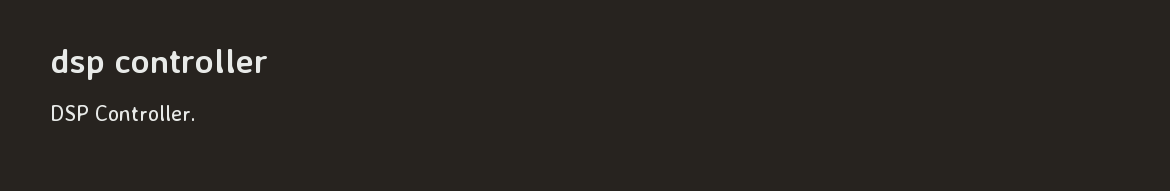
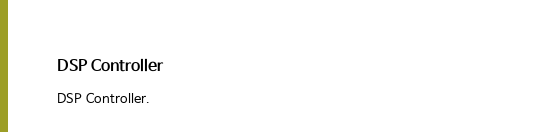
- dsp controller
+ DSP Controller

